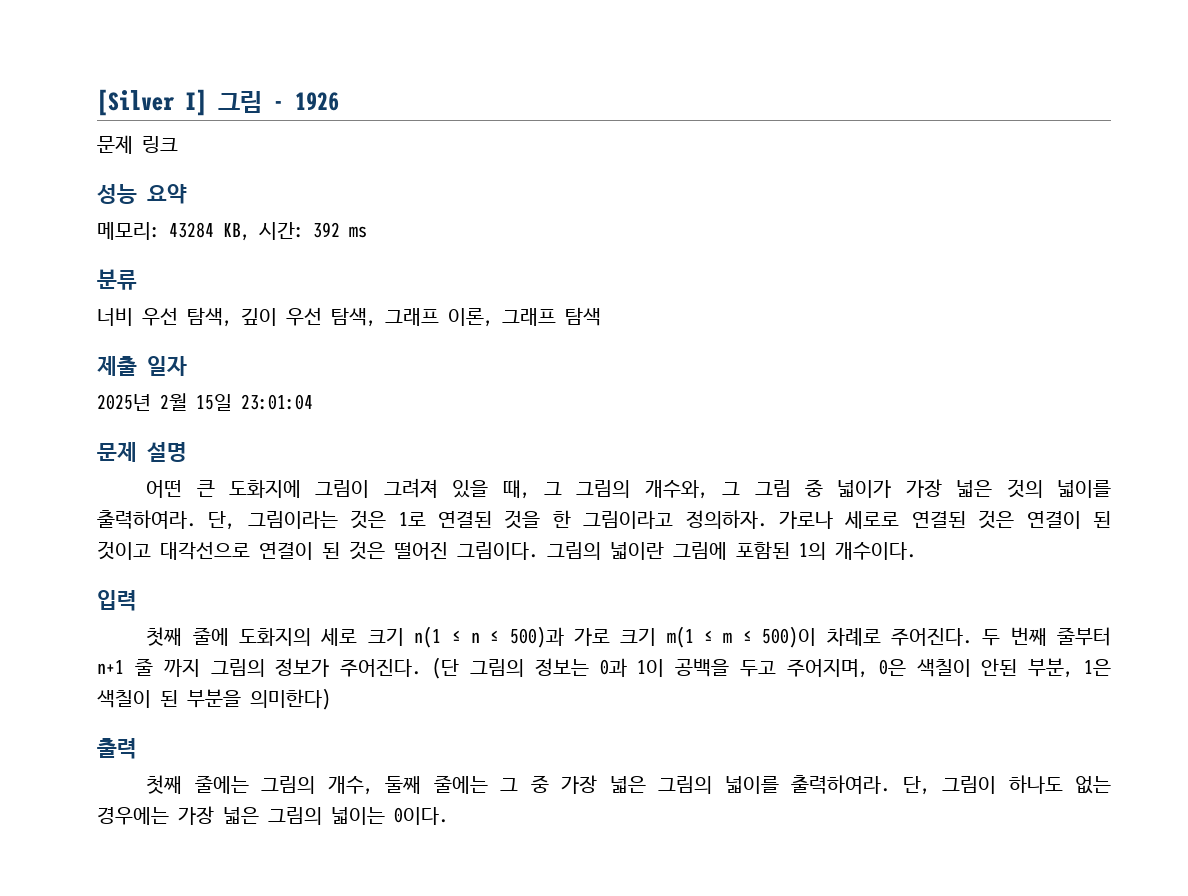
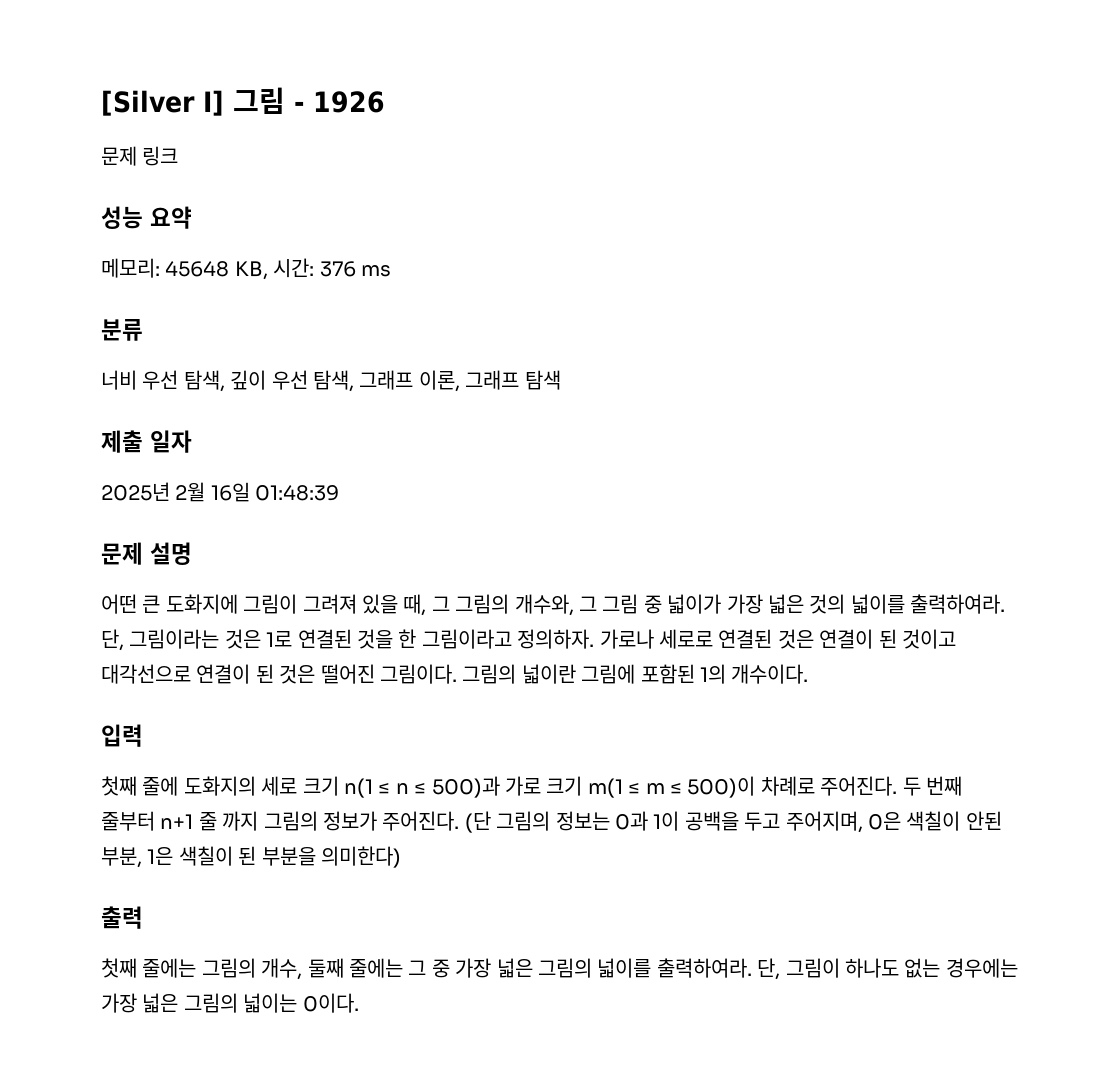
- 메모리: 43284 KB, 시간: 392 ms
+ 메모리: 45648 KB, 시간: 376 ms
- 2025년 2월 15일 23:01:04
+ 2025년 2월 16일 01:48:39

